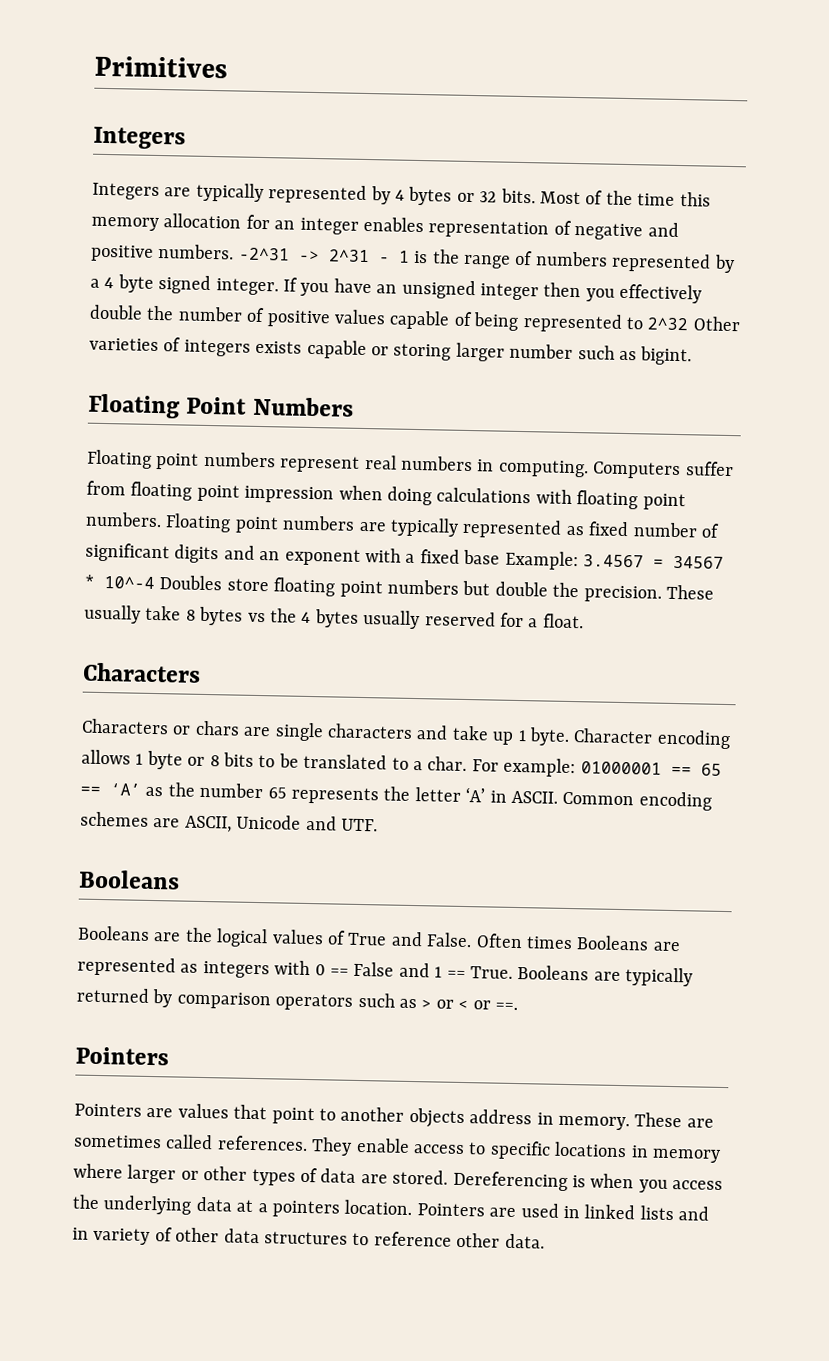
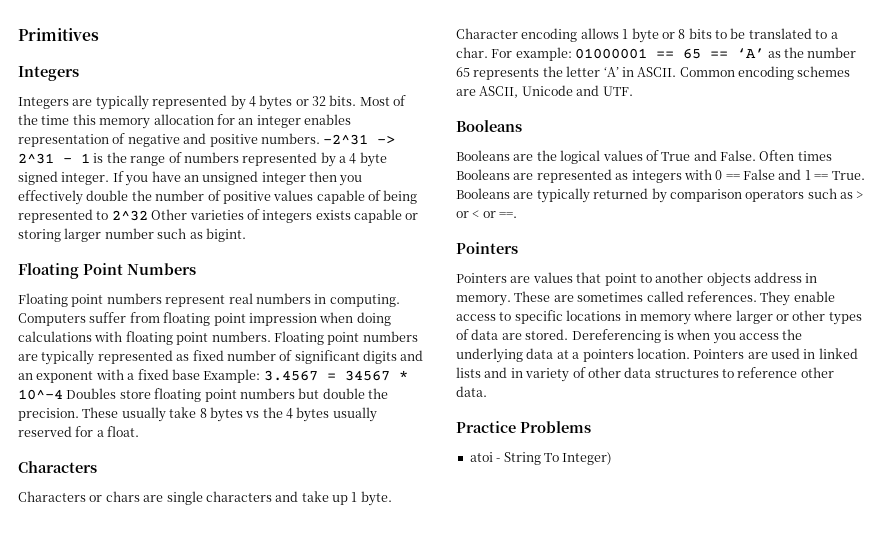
+ Practice Problems
+ atoi - String To Integer)

